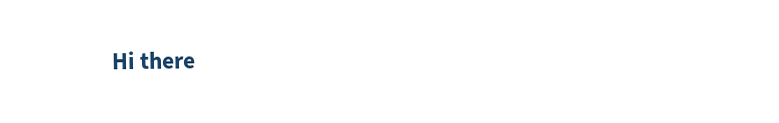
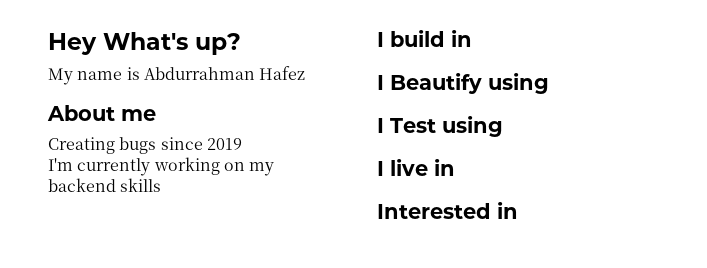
- Hi there
+ Hey What's up?
+ My name is Abdurrahman Hafez
+ About me
+ Creating bugs since 2019
+ I'm currently working on my backend skills
+ I build in
+ I Beautify using
+ I Test using
+ I live in
+ Interested in

